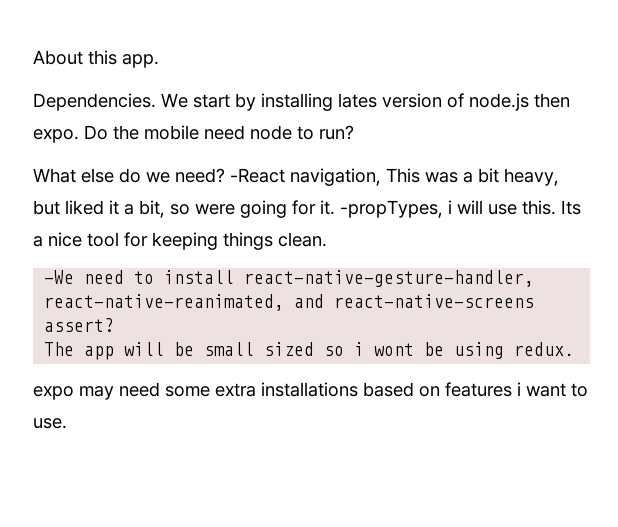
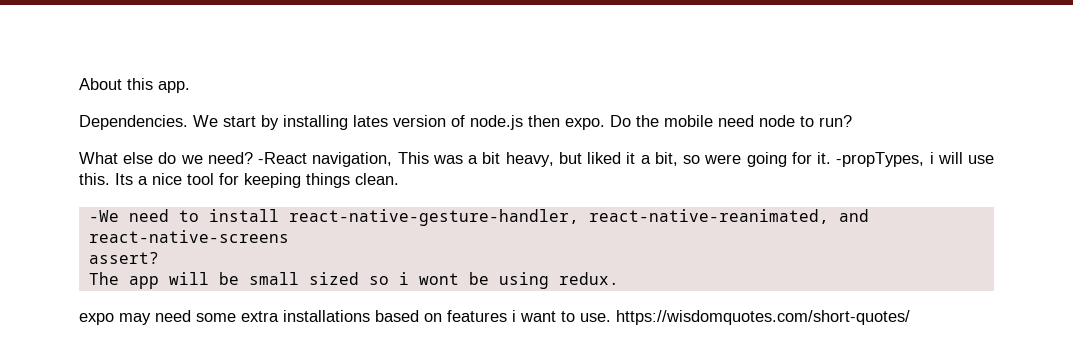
- expo may need some extra installations based on features i want to use.
+ expo may need some extra installations based on features i want to use. https://wisdomquotes.com/short-quotes/

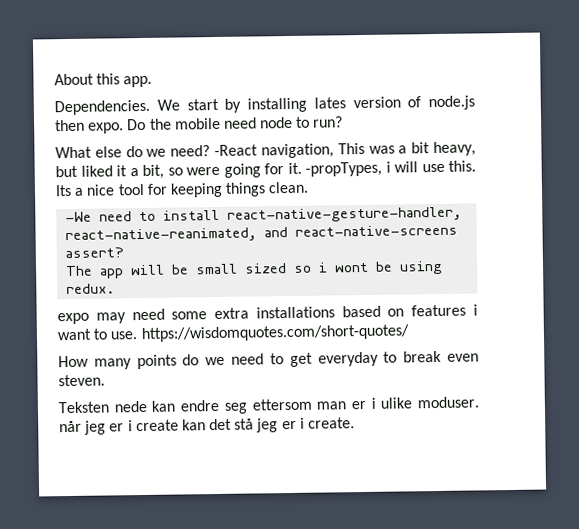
+ How many points do we need to get everyday to break even steven.
+ Teksten nede kan endre seg ettersom man er i ulike moduser. når jeg er i create kan det stå jeg er i create.

